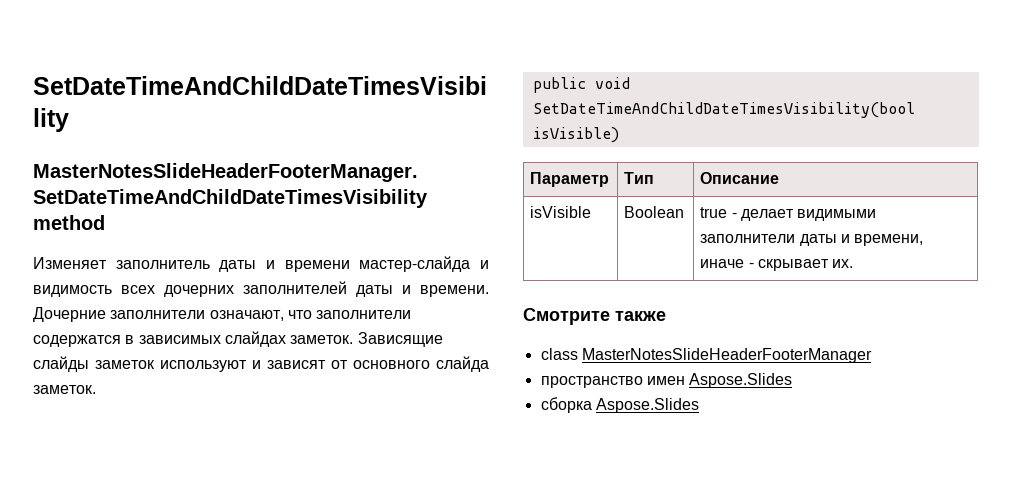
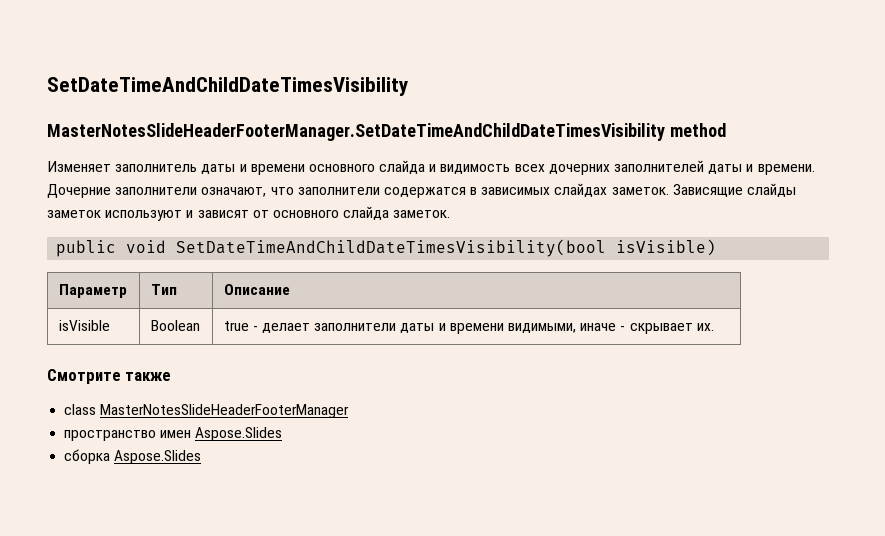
- Изменяет заполнитель даты и времени мастер-слайда и видимость всех дочерних заполнителей даты и времени.
+ Изменяет заполнитель даты и времени основного слайда и видимость всех дочерних заполнителей даты и времени.
- isVisible | Boolean | true - делает видимыми заполнители даты и времени, иначе - скрывает их.
+ isVisible | Boolean | true - делает заполнители даты и времени видимыми, иначе - скрывает их.

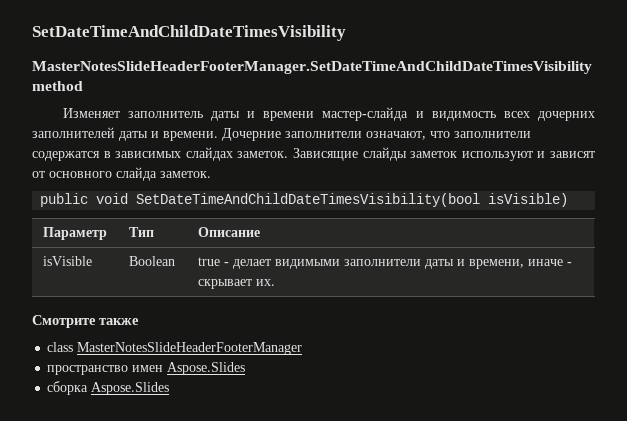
- Изменяет заполнитель даты и времени основного слайда и видимость всех дочерних заполнителей даты и времени.
+ Изменяет заполнитель даты и времени мастер-слайда и видимость всех дочерних заполнителей даты и времени.
- isVisible | Boolean | true - делает заполнители даты и времени видимыми, иначе - скрывает их.
+ isVisible | Boolean | true - делает видимыми заполнители даты и времени, иначе - скрывает их.

